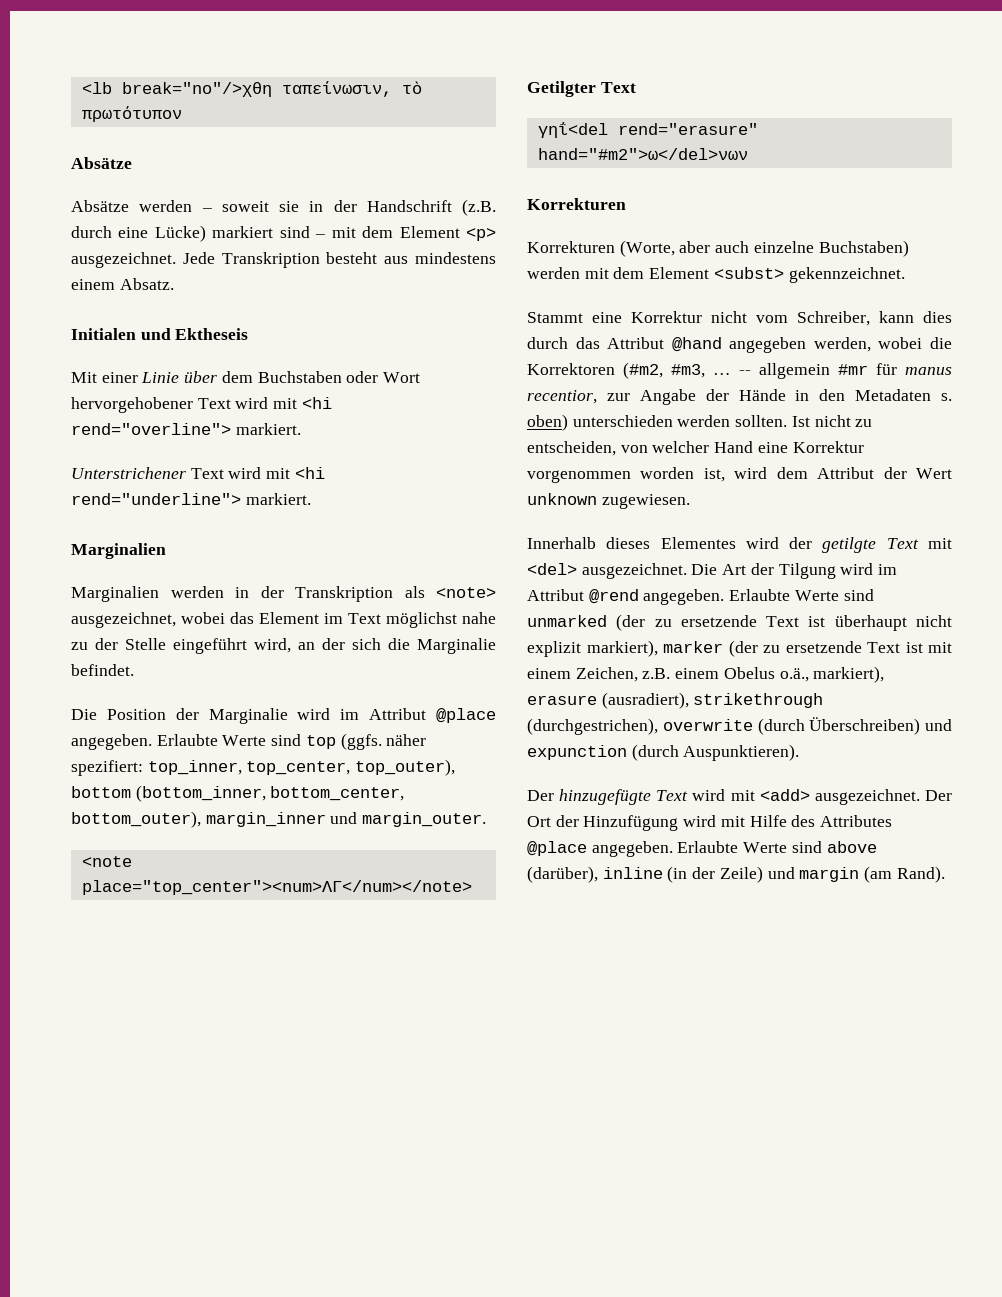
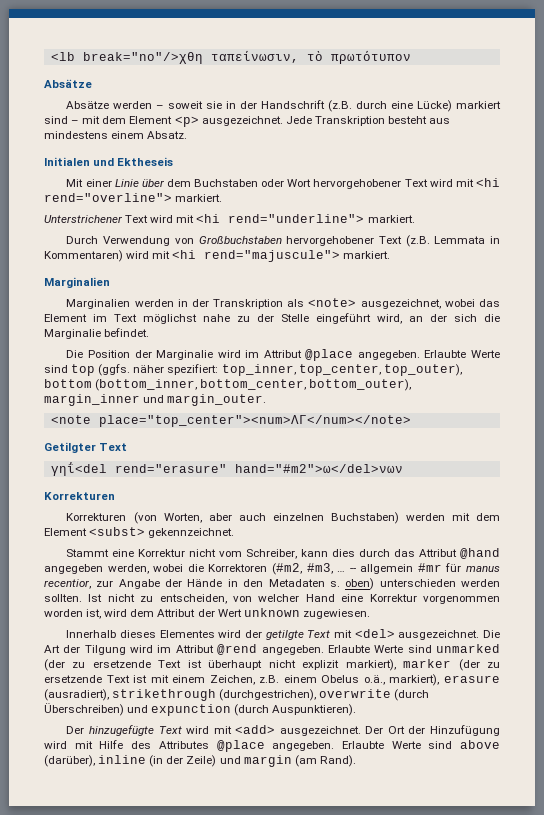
+ Durch Verwendung von Großbuchstaben hervorgehobener Text (z.B. Lemmata in Kommentaren) wird mit <hi rend="majuscule"> markiert.
- Korrekturen (Worte, aber auch einzelne Buchstaben) werden mit dem Element <subst> gekennzeichnet.
+ Korrekturen (von Worten, aber auch einzelnen Buchstaben) werden mit dem Element <subst> gekennzeichnet.

